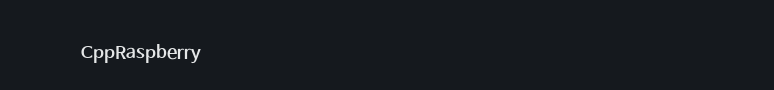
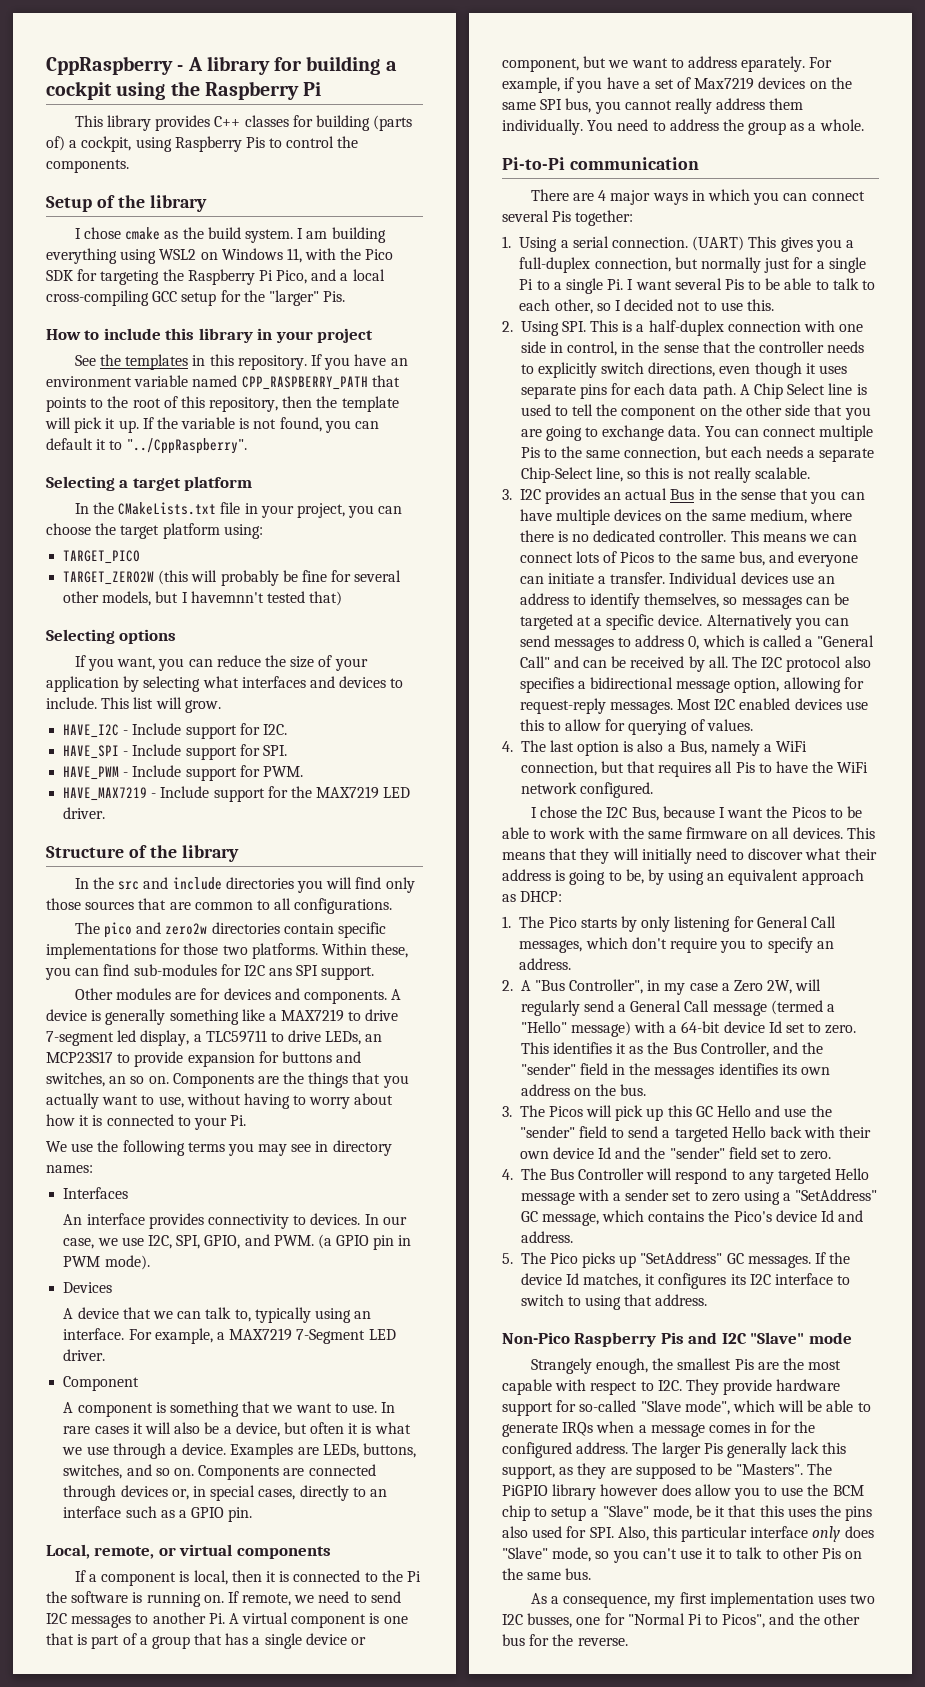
- CppRaspberry
+ CppRaspberry - A library for building a cockpit using the Raspberry Pi
+ This library provides C++ classes for building (parts of) a cockpit, using Raspberry Pis to control the components.
+ Setup of the library
+ I chose cmake as the build system. I am building everything using WSL2 on Windows 11, with the Pico SDK for targeting the Raspberry Pi Pico, and a local cross-compiling GCC setup for the "larger" Pis.
+ How to include this library in your project
+ See the templates in this repository. If you have an environment variable named CPP_RASPBERRY_PATH that points to the root of this repository, then the template will pick it up. If the variable is not found, you can default it to "../CppRaspberry".
+ Selecting a target platform
+ In the CMakeLists.txt file in your project, you can choose the target platform using:
+ TARGET_PICO
+ TARGET_ZERO2W (this will probably be fine for several other models, but I havemnn't tested that)
+ Selecting options
+ If you want, you can reduce the size of your application by selecting what interfaces and devices to include. This list will grow.
+ HAVE_I2C - Include support for I2C.
+ HAVE_SPI - Include support for SPI.
+ HAVE_PWM - Include support for PWM.
+ HAVE_MAX7219 - Include support for the MAX7219 LED driver.
+ Structure of the library
+ In the src and include directories you will find only those sources that are common to all configurations.
+ The pico and zero2w directories contain specific implementations for those two platforms. Within these, you can find sub-modules for I2C ans SPI support.
+ Other modules are for devices and components. A device is generally something like a MAX7219 to drive 7-segment led display, a TLC59711 to drive LEDs, an MCP23S17 to provide expansion for buttons and switches, an so on. Components are the things that you actually want to use, without having to worry about how it is connected to your Pi.
+ We use the following terms you may see in directory names:
+ Interfaces
+ An interface provides connectivity to devices. In our case, we use I2C, SPI, GPIO, and PWM. (a GPIO pin in PWM mode).
+ Devices
+ A device that we can talk to, typically using an interface. For example, a MAX7219 7-Segment LED driver.
+ Component
+ A component is something that we want to use. In rare cases it will also be a device, but often it is what we use through a device. Examples are LEDs, buttons, switches, and so on. Components are connected through devices or, in special cases, directly to an interface such as a GPIO pin.
+ Local, remote, or virtual components
+ If a component is local, then it is connected to the Pi the software is running on. If remote, we need to send I2C messages to another Pi. A virtual component is one that is part of a group that has a single device or component, but we want to address eparately. For example, if you have a set of Max7219 devices on the same SPI bus, you cannot really address them individually. You need to address the group as a whole.
+ Pi-to-Pi communication
+ There are 4 major ways in which you can connect several Pis together:
+ 1. Using a serial connection. (UART) This gives you a full-duplex connection, but normally just for a single Pi to a single Pi. I want several Pis to be able to talk to each other, so I decided not to use this.
+ 2. Using SPI. This is a half-duplex connection with one side in control, in the sense that the controller needs to explicitly switch directions, even though it uses separate pins for each data path. A Chip Select line is used to tell the component on the other side that you are going to exchange data. You can connect multiple Pis to the same connection, but each needs a separate Chip-Select line, so this is not really scalable.
+ 3. I2C provides an actual Bus in the sense that you can have multiple devices on the same medium, where there is no dedicated controller. This means we can connect lots of Picos to the same bus, and everyone can initiate a transfer. Individual devices use an address to identify themselves, so messages can be targeted at a specific device. Alternatively you can send messages to address 0, which is called a "General Call" and can be received by all. The I2C protocol also specifies a bidirectional message option, allowing for request-reply messages. Most I2C enabled devices use this to allow for querying of values.
+ 4. The last option is also a Bus, namely a WiFi connection, but that requires all Pis to have the WiFi network configured.
+ I chose the I2C Bus, because I want the Picos to be able to work with the same firmware on all devices. This means that they will initially need to discover what their address is going to be, by using an equivalent approach as DHCP:
+ 1. The Pico starts by only listening for General Call messages, which don't require you to specify an address.
+ 2. A "Bus Controller", in my case a Zero 2W, will regularly send a General Call message (termed a "Hello" message) with a 64-bit device Id set to zero. This identifies it as the Bus Controller, and the "sender" field in the messages identifies its own address on the bus.
+ 3. The Picos will pick up this GC Hello and use the "sender" field to send a targeted Hello back with their own device Id and the "sender" field set to zero.
+ 4. The Bus Controller will respond to any targeted Hello message with a sender set to zero using a "SetAddress" GC message, which contains the Pico's device Id and address.
+ 5. The Pico picks up "SetAddress" GC messages. If the device Id matches, it configures its I2C interface to switch to using that address.
+ Non-Pico Raspberry Pis and I2C "Slave" mode
+ Strangely enough, the smallest Pis are the most capable with respect to I2C. They provide hardware support for so-called "Slave mode", which will be able to generate IRQs when a message comes in for the configured address. The larger Pis generally lack this support, as they are supposed to be "Masters". The PiGPIO library however does allow you to use the BCM chip to setup a "Slave" mode, be it that this uses the pins also used for SPI. Also, this particular interface only does "Slave" mode, so you can't use it to talk to other Pis on the same bus.
+ As a consequence, my first implementation uses two I2C busses, one for "Normal Pi to Picos", and the other bus for the reverse.

